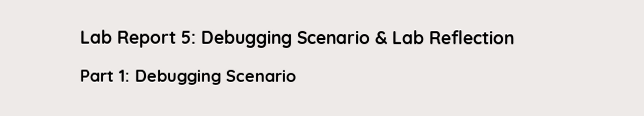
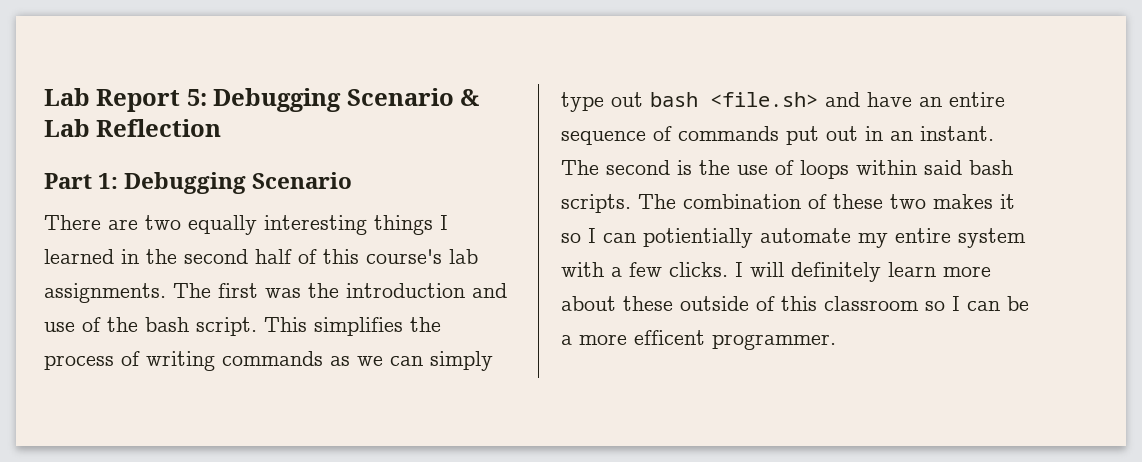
+ There are two equally interesting things I learned in the second half of this course's lab assignments. The first was the introduction and use of the bash script. This simplifies the process of writing commands as we can simply type out bash <file.sh> and have an entire sequence of commands put out in an instant. The second is the use of loops within said bash scripts. The combination of these two makes it so I can potientially automate my entire system with a few clicks. I will definitely learn more about these outside of this classroom so I can be a more efficent programmer.

